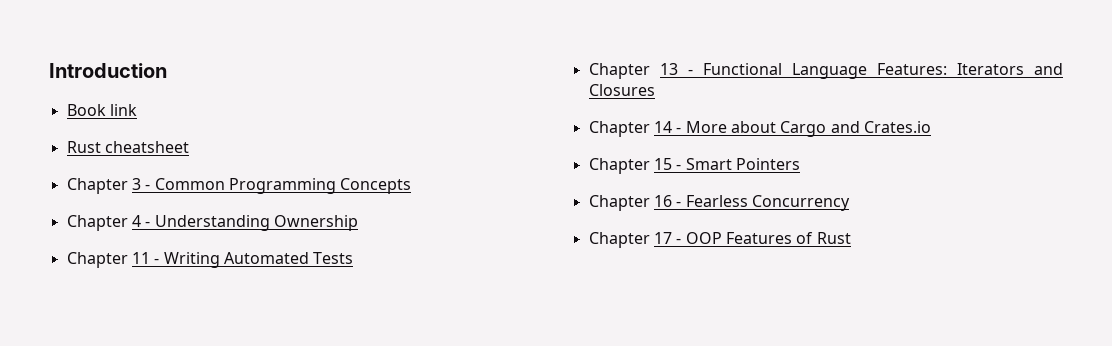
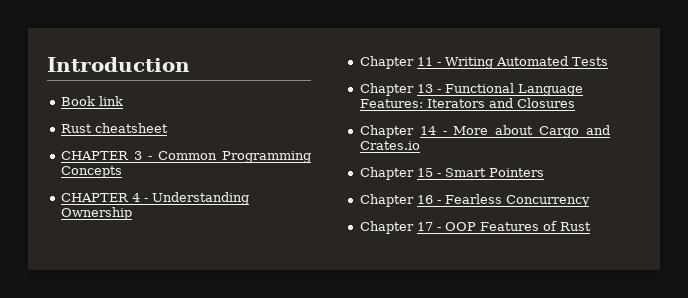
- Chapter 3 - Common Programming Concepts
+ CHAPTER 3 - Common Programming Concepts
- Chapter 4 - Understanding Ownership
+ CHAPTER 4 - Understanding Ownership

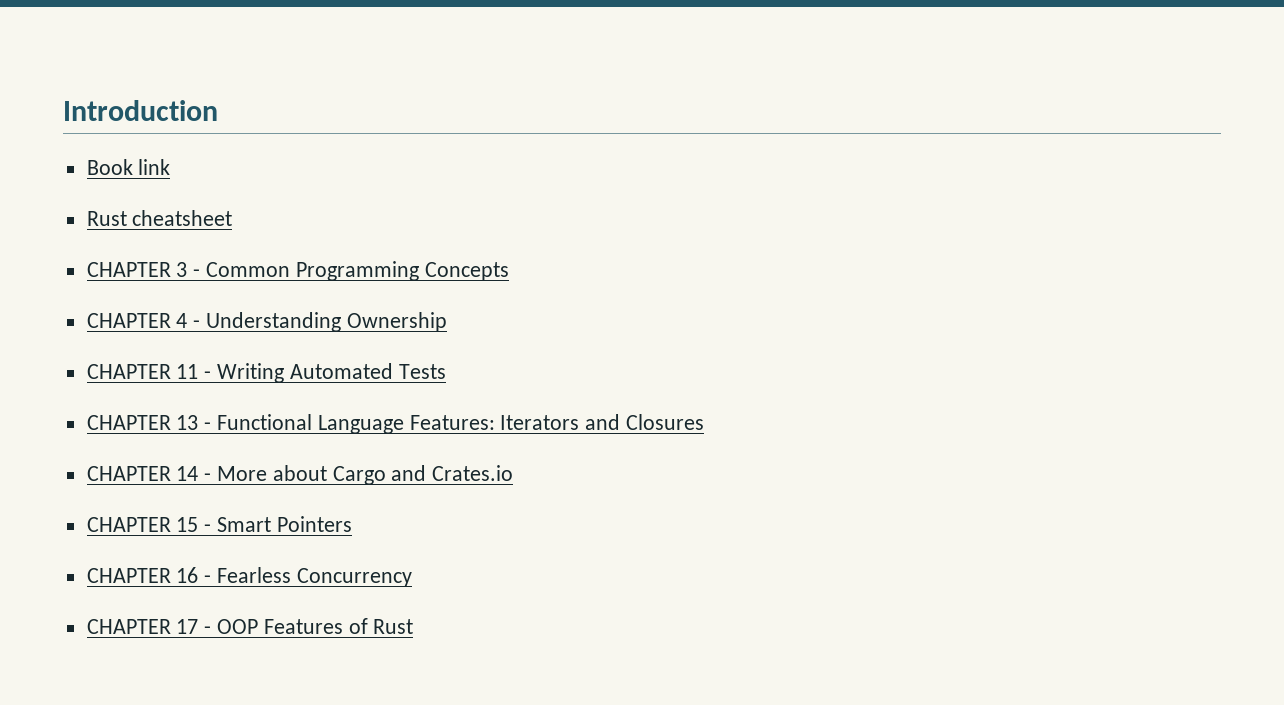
- Chapter 11 - Writing Automated Tests
+ CHAPTER 11 - Writing Automated Tests
- Chapter 13 - Functional Language Features: Iterators and Closures
+ CHAPTER 13 - Functional Language Features: Iterators and Closures
- Chapter 14 - More about Cargo and Crates.io
+ CHAPTER 14 - More about Cargo and Crates.io
- Chapter 15 - Smart Pointers
+ CHAPTER 15 - Smart Pointers
- Chapter 16 - Fearless Concurrency
+ CHAPTER 16 - Fearless Concurrency
- Chapter 17 - OOP Features of Rust
+ CHAPTER 17 - OOP Features of Rust

